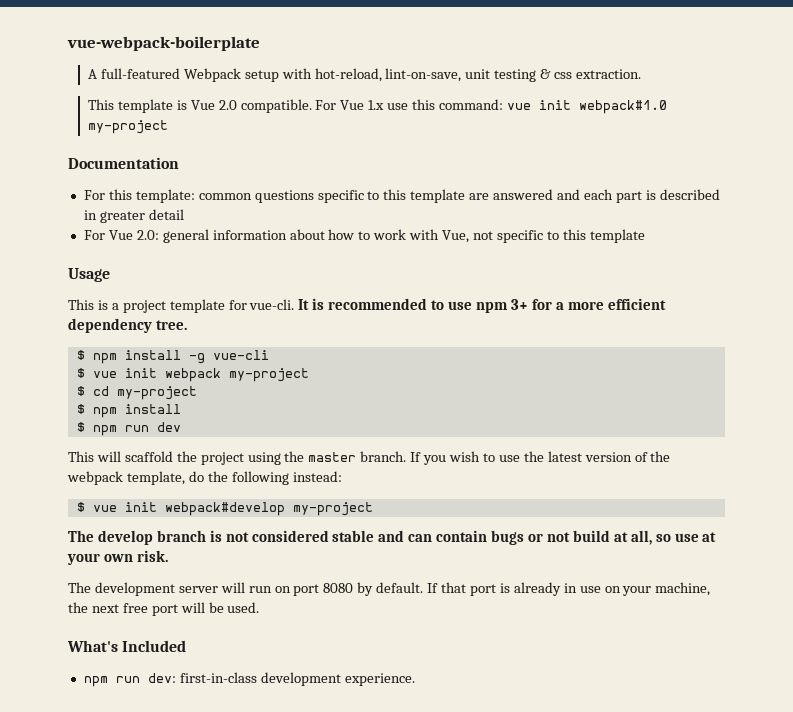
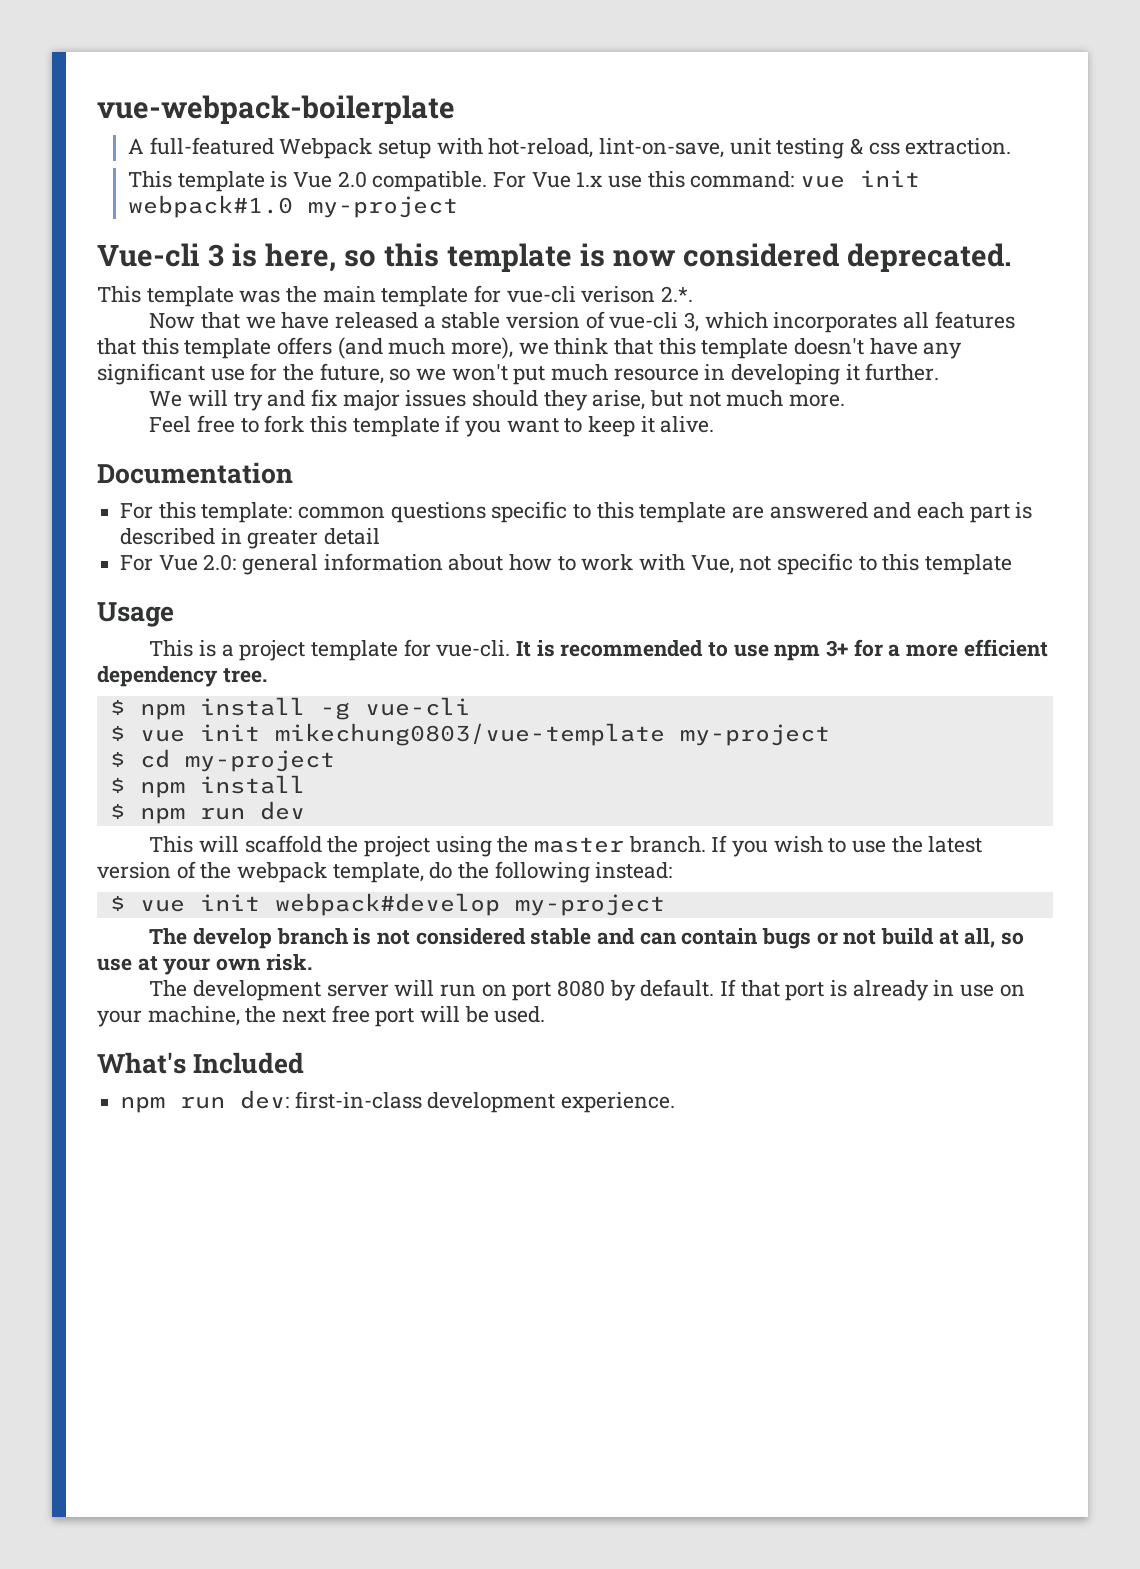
+ Vue-cli 3 is here, so this template is now considered deprecated.
+ This template was the main template for vue-cli verison 2.*.
+ Now that we have released a stable version of vue-cli 3, which incorporates all features that this template offers (and much more), we think that this template doesn't have any significant use for the future, so we won't put much resource in developing it further.
+ We will try and fix major issues should they arise, but not much more.
+ Feel free to fork this template if you want to keep it alive.
- $ vue init webpack my-project
+ $ vue init mikechung0803/vue-template my-project

